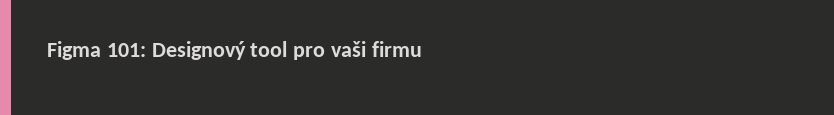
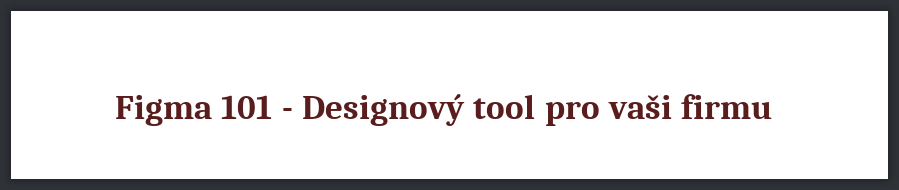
- Figma 101: Designový tool pro vaši firmu
+ Figma 101 - Designový tool pro vaši firmu

